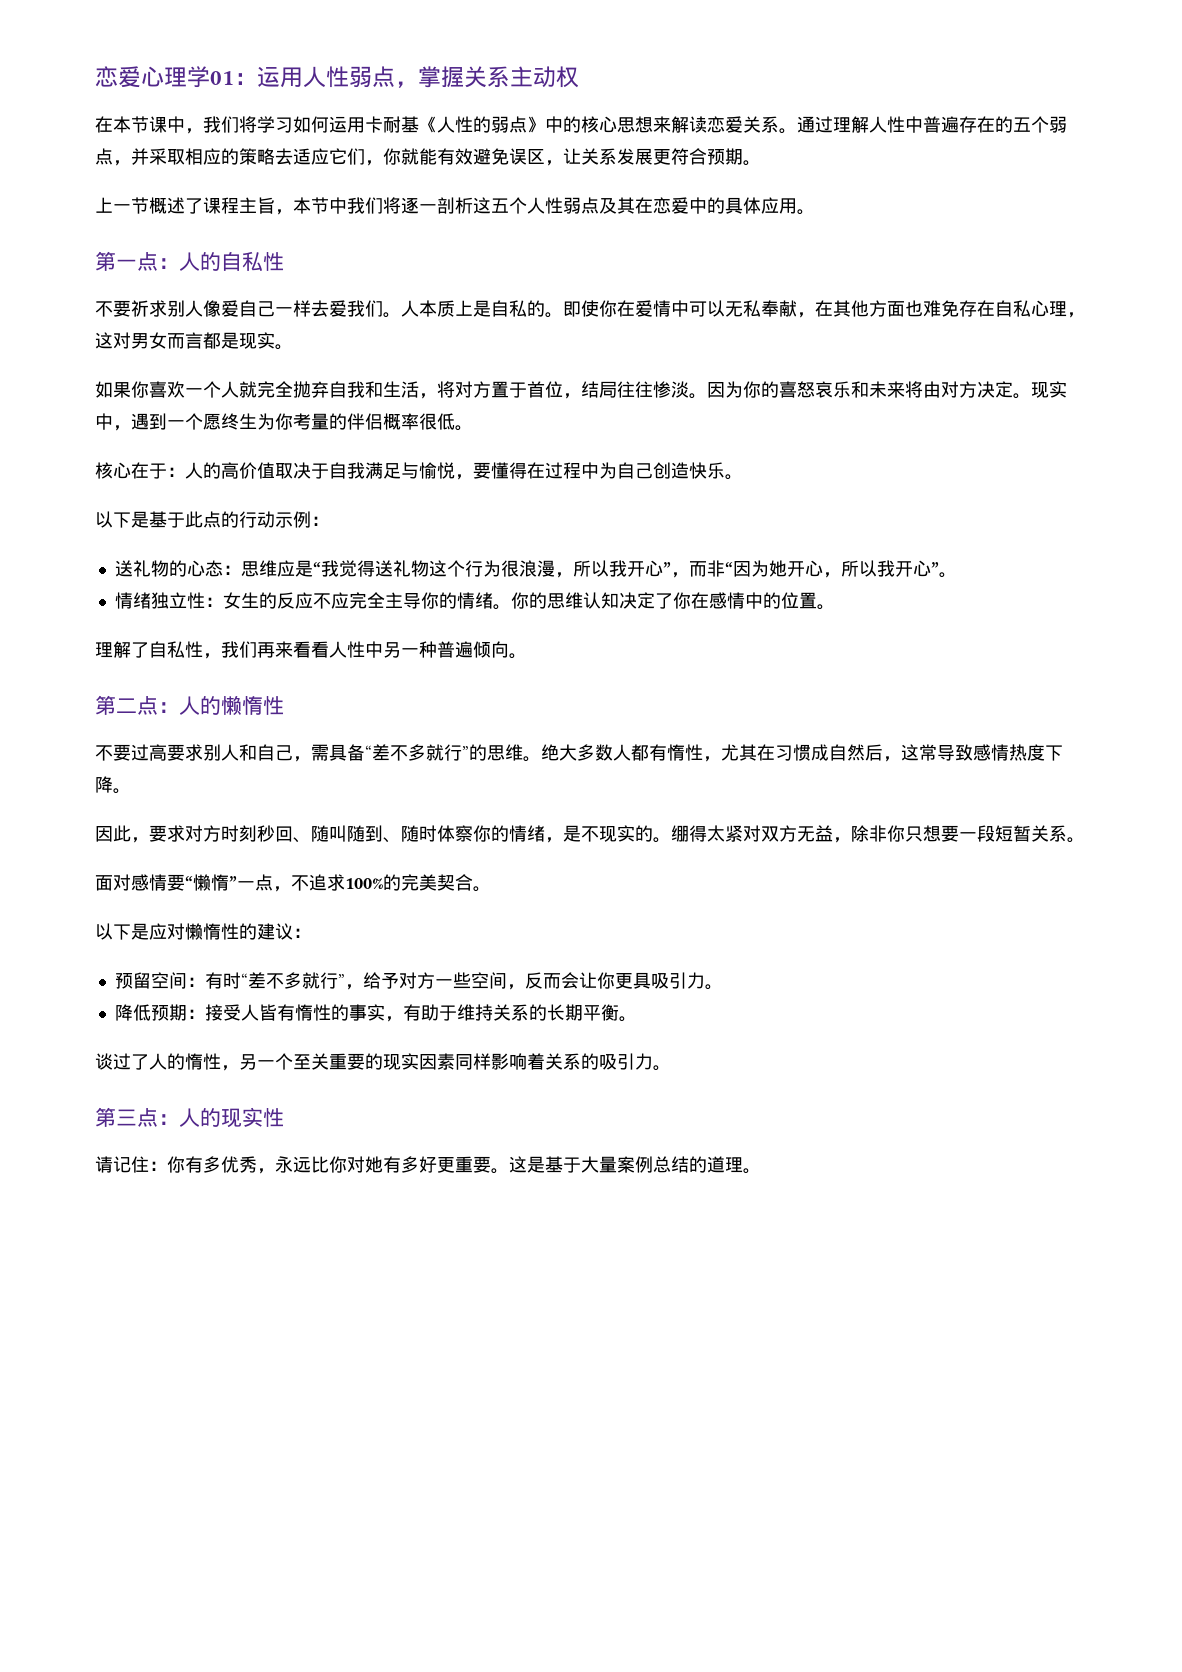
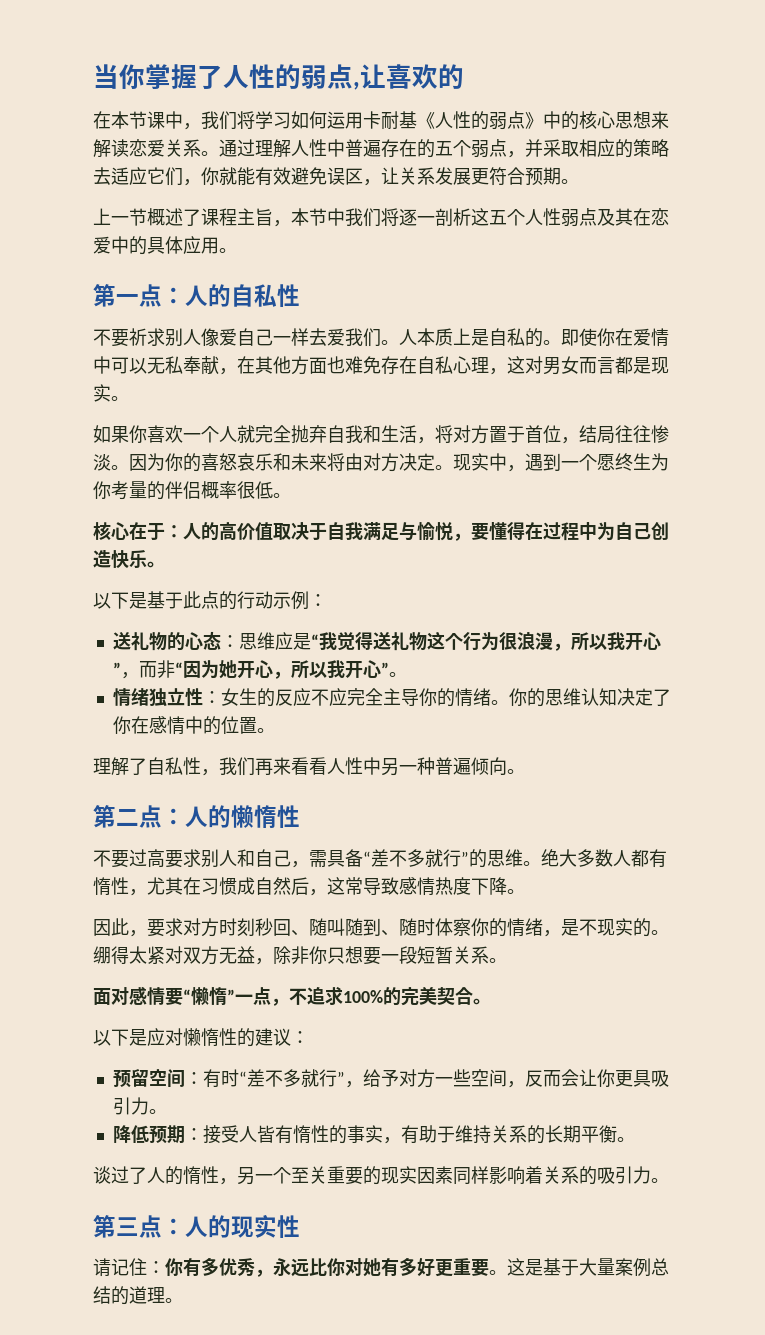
- 恋爱心理学01：运用人性弱点，掌握关系主动权
+ 当你掌握了人性的弱点,让喜欢的

